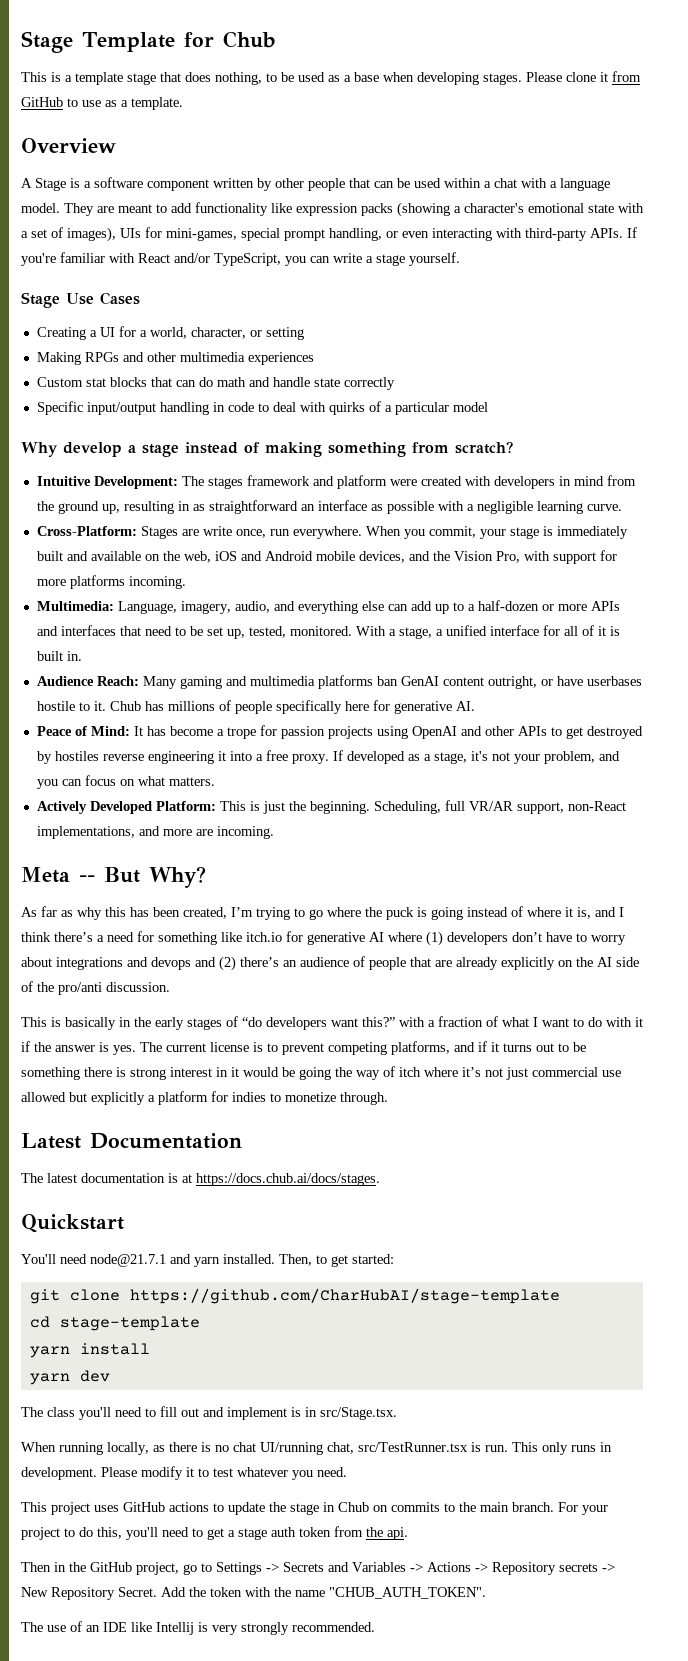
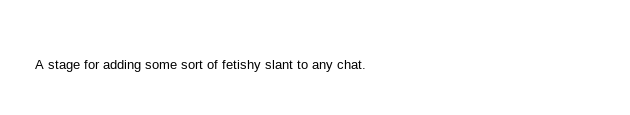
- Stage Template for Chub
- This is a template stage that does nothing, to be used as a base when developing stages. Please clone it from GitHub to use as a template.
- Overview
- A Stage is a software component written by other people that can be used within a chat with a language model. They are meant to add functionality like expression packs (showing a character's emotional state with a set of images), UIs for mini-games, special prompt handling, or even interacting with third-party APIs. If you're familiar with React and/or TypeScript, you can write a stage yourself.
- Stage Use Cases
- Creating a UI for a world, character, or setting
- Making RPGs and other multimedia experiences
- Custom stat blocks that can do math and handle state correctly
- Specific input/output handling in code to deal with quirks of a particular model
- Why develop a stage instead of making something from scratch?
- Intuitive Development: The stages framework and platform were created with developers in mind from the ground up, resulting in as straightforward an interface as possible with a negligible learning curve.
- Cross-Platform: Stages are write once, run everywhere. When you commit, your stage is immediately built and available on the web, iOS and Android mobile devices, and the Vision Pro, with support for more platforms incoming.
- Multimedia: Language, imagery, audio, and everything else can add up to a half-dozen or more APIs and interfaces that need to be set up, tested, monitored. With a stage, a unified interface for all of it is built in.
- Audience Reach: Many gaming and multimedia platforms ban GenAI content outright, or have userbases hostile to it. Chub has millions of people specifically here for generative AI.
- Peace of Mind: It has become a trope for passion projects using OpenAI and other APIs to get destroyed by hostiles reverse engineering it into a free proxy. If developed as a stage, it's not your problem, and you can focus on what matters.
- Actively Developed Platform: This is just the beginning. Scheduling, full VR/AR support, non-React implementations, and more are incoming.
- Meta -- But Why?
- As far as why this has been created, I’m trying to go where the puck is going instead of where it is, and I think there’s a need for something like itch.io for generative AI where (1) developers don’t have to worry about integrations and devops and (2) there’s an audience of people that are already explicitly on the AI side of the pro/anti discussion.
- This is basically in the early stages of “do developers want this?” with a fraction of what I want to do with it if the answer is yes. The current license is to prevent competing platforms, and if it turns out to be something there is strong interest in it would be going the way of itch where it’s not just commercial use allowed but explicitly a platform for indies to monetize through.
- Latest Documentation
- The latest documentation is at https://docs.chub.ai/docs/stages.
- Quickstart
- You'll need node@21.7.1 and yarn installed. Then, to get started:
- git clone https://github.com/CharHubAI/stage-template
- cd stage-template
- yarn install
- yarn dev
- The class you'll need to fill out and implement is in src/Stage.tsx.
- When running locally, as there is no chat UI/running chat, src/TestRunner.tsx is run. This only runs in development. Please modify it to test whatever you need.
- This project uses GitHub actions to update the stage in Chub on commits to the main branch. For your project to do this, you'll need to get a stage auth token from the api.
- Then in the GitHub project, go to Settings -> Secrets and Variables -> Actions -> Repository secrets -> New Repository Secret. Add the token with the name "CHUB_AUTH_TOKEN".
- The use of an IDE like Intellij is very strongly recommended.
+ A stage for adding some sort of fetishy slant to any chat.

